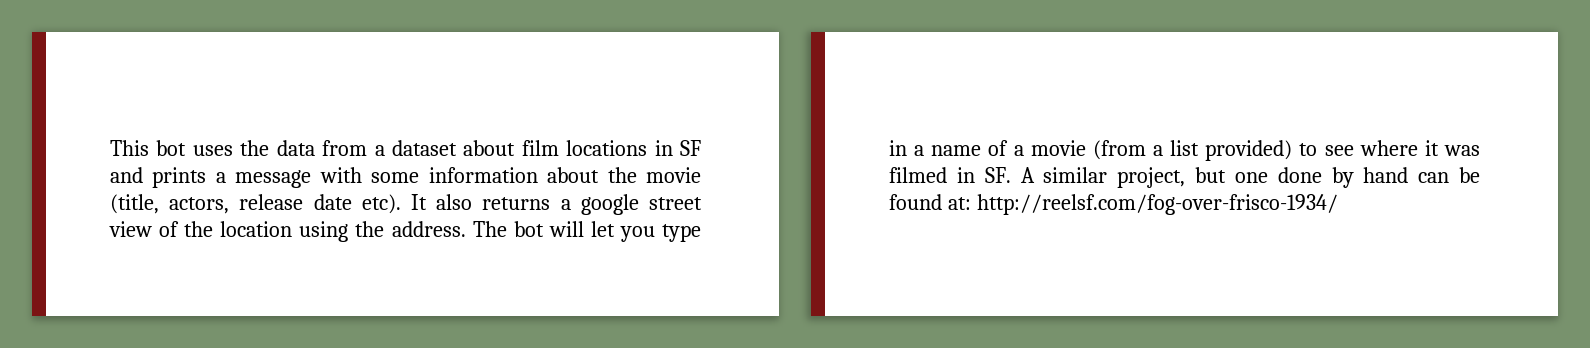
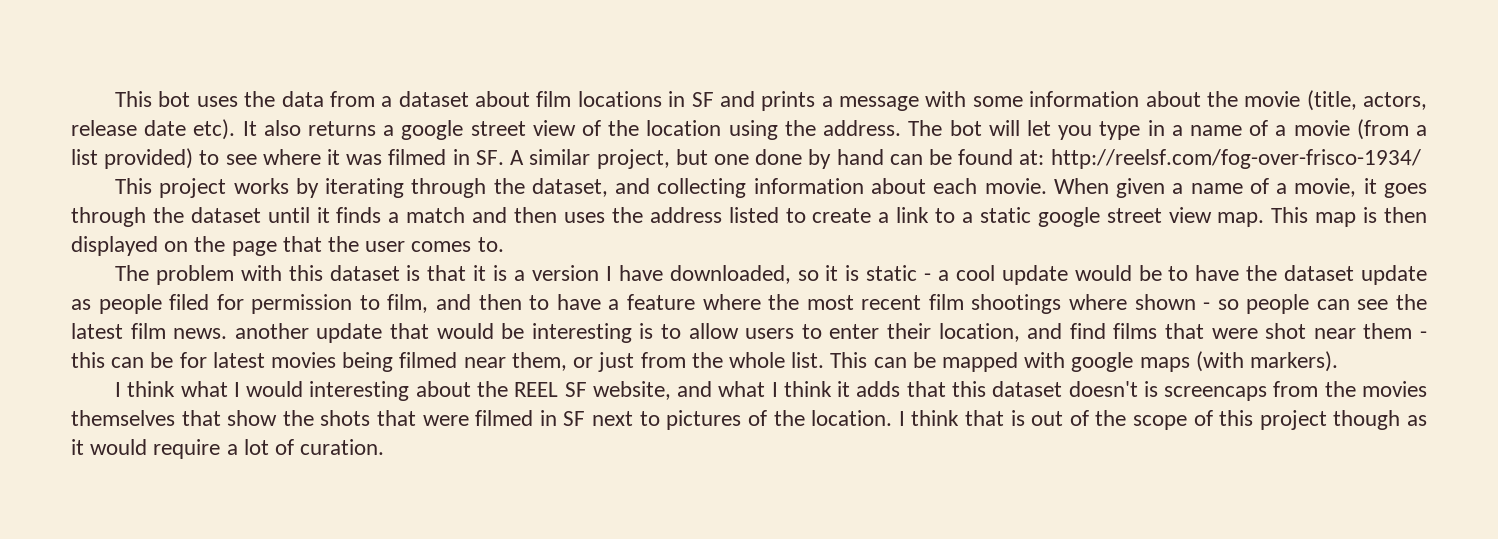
+ This project works by iterating through the dataset, and collecting information about each movie. When given a name of a movie, it goes through the dataset until it finds a match and then uses the address listed to create a link to a static google street view map. This map is then displayed on the page that the user comes to.
+ The problem with this dataset is that it is a version I have downloaded, so it is static - a cool update would be to have the dataset update as people filed for permission to film, and then to have a feature where the most recent film shootings where shown - so people can see the latest film news. another update that would be interesting is to allow users to enter their location, and find films that were shot near them - this can be for latest movies being filmed near them, or just from the whole list. This can be mapped with google maps (with markers).
+ I think what I would interesting about the REEL SF website, and what I think it adds that this dataset doesn't is screencaps from the movies themselves that show the shots that were filmed in SF next to pictures of the location. I think that is out of the scope of this project though as it would require a lot of curation.

